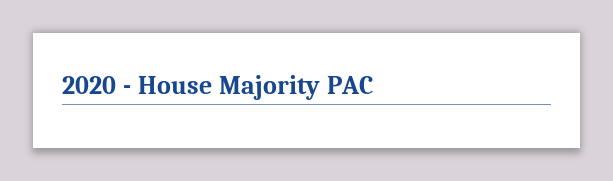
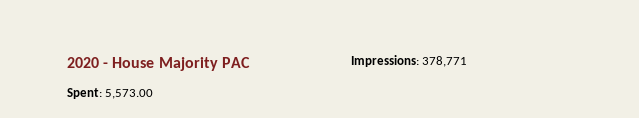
+ Spent: 5,573.00
+ Impressions: 378,771

